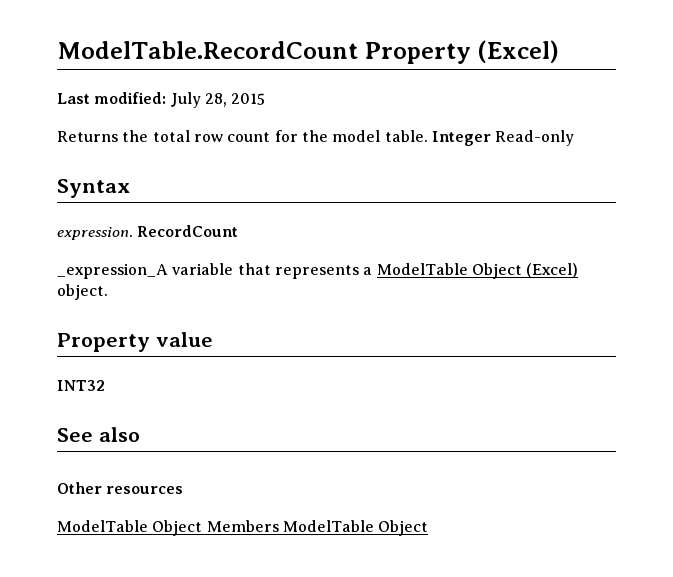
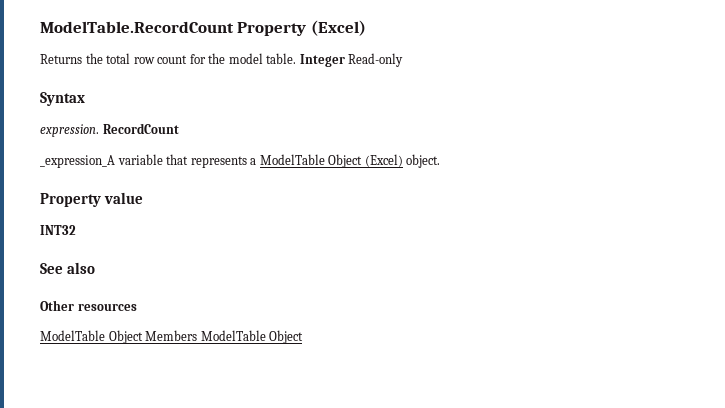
- Last modified: July 28, 2015

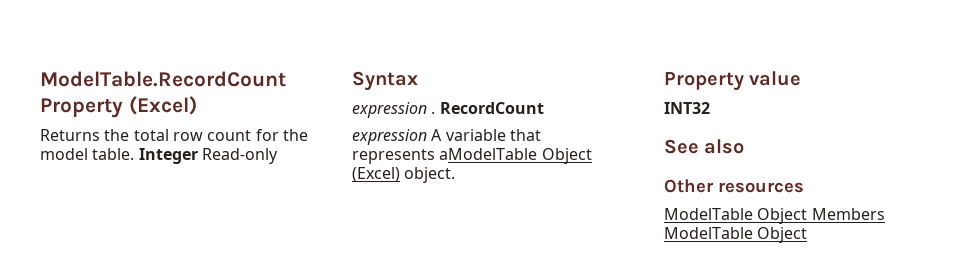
- expression.
+ expression .
- _expression_A variable that represents a ModelTable Object (Excel) object.
+ expression A variable that represents aModelTable Object (Excel) object.

